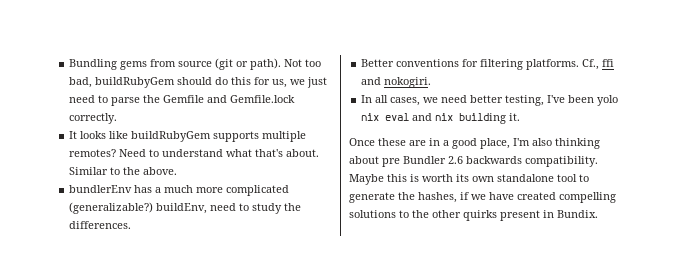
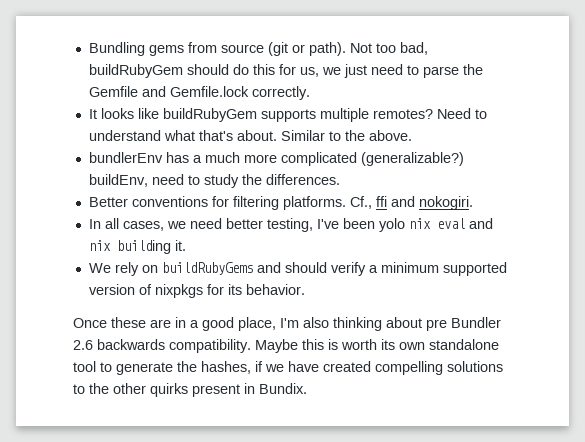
+ We rely on buildRubyGems and should verify a minimum supported version of nixpkgs for its behavior.

